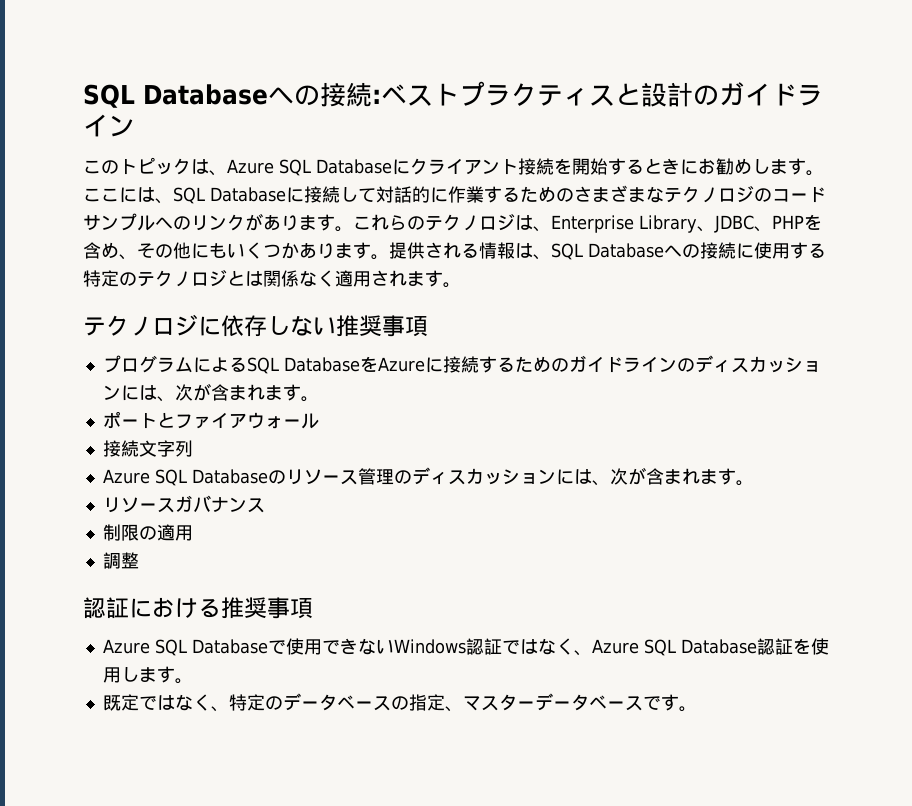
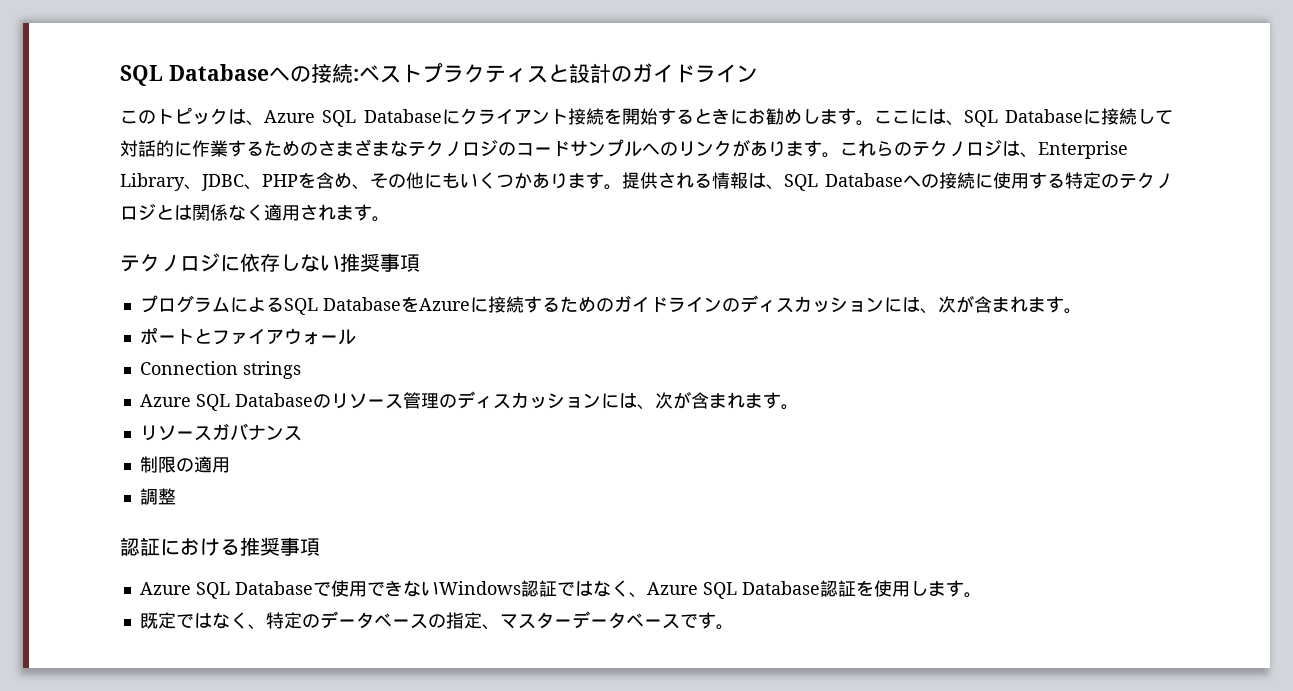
- 接続文字列
+ Connection strings

